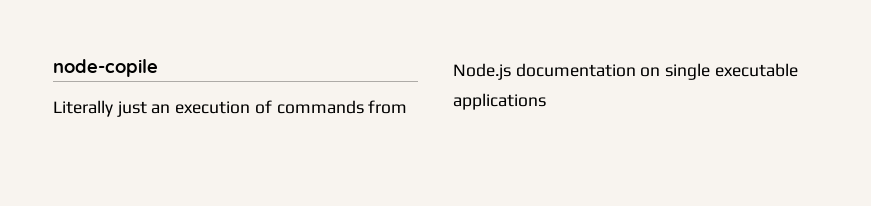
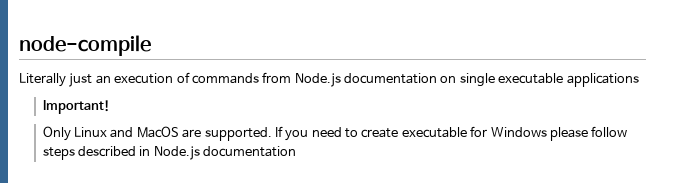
- node-copile
+ node-compile
+ Important!
+ Only Linux and MacOS are supported. If you need to create executable for Windows please follow steps described in Node.js documentation

